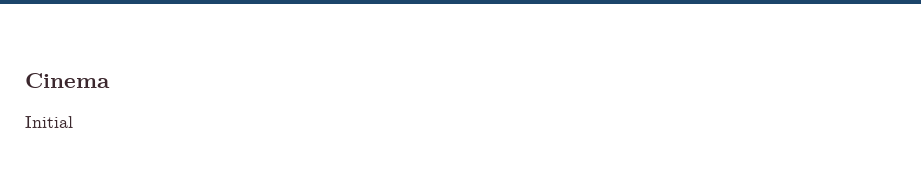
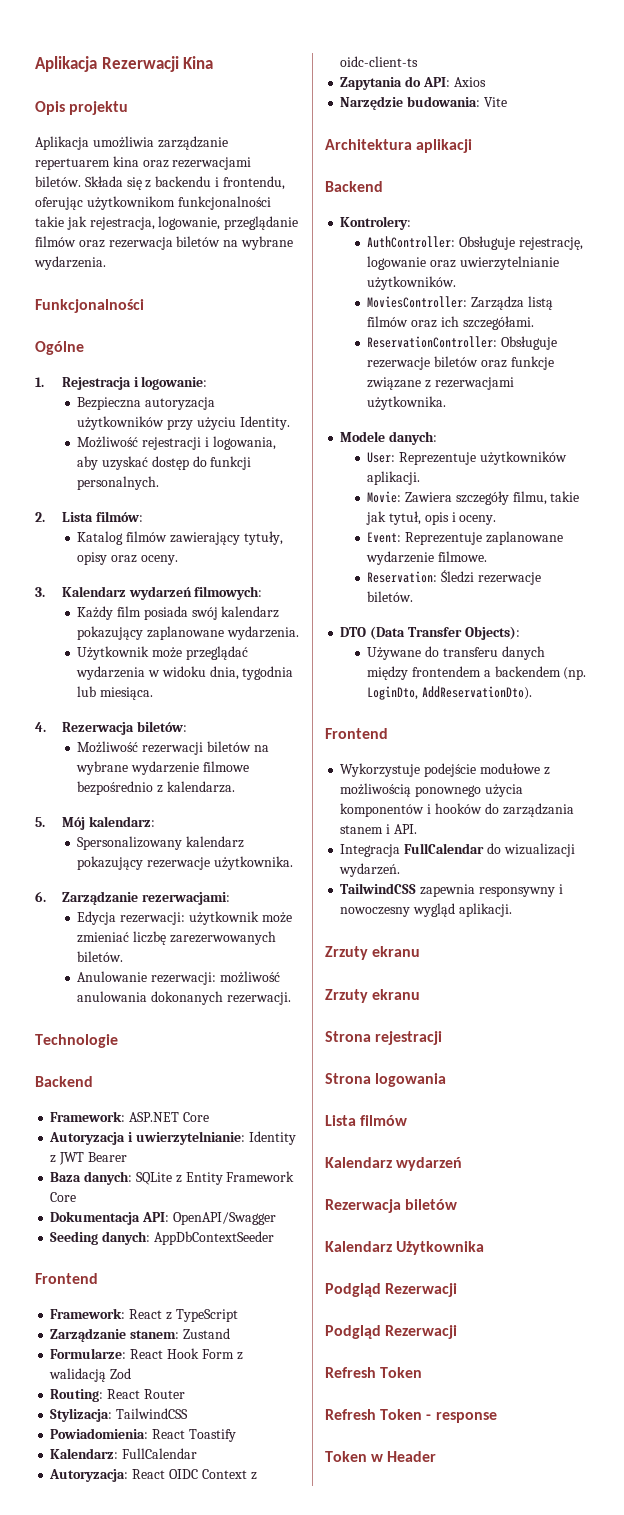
- Cinema
- Initial
+ Aplikacja Rezerwacji Kina
+ Opis projektu
+ Aplikacja umożliwia zarządzanie repertuarem kina oraz rezerwacjami biletów. Składa się z backendu i frontendu, oferując użytkownikom funkcjonalności takie jak rejestracja, logowanie, przeglądanie filmów oraz rezerwacja biletów na wybrane wydarzenia.
+ Funkcjonalności
+ Ogólne
+ 1. Rejestracja i logowanie:
+ Bezpieczna autoryzacja użytkowników przy użyciu Identity.
+ Możliwość rejestracji i logowania, aby uzyskać dostęp do funkcji personalnych.
+ 2. Lista filmów:
+ Katalog filmów zawierający tytuły, opisy oraz oceny.
+ 3. Kalendarz wydarzeń filmowych:
+ Każdy film posiada swój kalendarz pokazujący zaplanowane wydarzenia.
+ Użytkownik może przeglądać wydarzenia w widoku dnia, tygodnia lub miesiąca.
+ 4. Rezerwacja biletów:
+ Możliwość rezerwacji biletów na wybrane wydarzenie filmowe bezpośrednio z kalendarza.
+ 5. Mój kalendarz:
+ Spersonalizowany kalendarz pokazujący rezerwacje użytkownika.
+ 6. Zarządzanie rezerwacjami:
+ Edycja rezerwacji: użytkownik może zmieniać liczbę zarezerwowanych biletów.
+ Anulowanie rezerwacji: możliwość anulowania dokonanych rezerwacji.
+ Technologie
+ Backend
+ Framework: ASP.NET Core
+ Autoryzacja i uwierzytelnianie: Identity z JWT Bearer
+ Baza danych: SQLite z Entity Framework Core
+ Dokumentacja API: OpenAPI/Swagger
+ Seeding danych: AppDbContextSeeder
+ Frontend
+ Framework: React z TypeScript
+ Zarządzanie stanem: Zustand
+ Formularze: React Hook Form z walidacją Zod
+ Routing: React Router
+ Stylizacja: TailwindCSS
+ Powiadomienia: React Toastify
+ Kalendarz: FullCalendar
+ Autoryzacja: React OIDC Context z oidc-client-ts
+ Zapytania do API: Axios
+ Narzędzie budowania: Vite
+ Architektura aplikacji
+ Backend
+ Kontrolery:
+ AuthController: Obsługuje rejestrację, logowanie oraz uwierzytelnianie użytkowników.
+ MoviesController: Zarządza listą filmów oraz ich szczegółami.
+ ReservationController: Obsługuje rezerwacje biletów oraz funkcje związane z rezerwacjami użytkownika.
+ Modele danych:
+ User: Reprezentuje użytkowników aplikacji.
+ Movie: Zawiera szczegóły filmu, takie jak tytuł, opis i oceny.
+ Event: Reprezentuje zaplanowane wydarzenie filmowe.
+ Reservation: Śledzi rezerwacje biletów.
+ DTO (Data Transfer Objects):
+ Używane do transferu danych między frontendem a backendem (np. LoginDto, AddReservationDto).
+ Frontend
+ Wykorzystuje podejście modułowe z możliwością ponownego użycia komponentów i hooków do zarządzania stanem i API.
+ Integracja FullCalendar do wizualizacji wydarzeń.
+ TailwindCSS zapewnia responsywny i nowoczesny wygląd aplikacji.
+ Zrzuty ekranu
+ Zrzuty ekranu
+ Strona rejestracji
+ Strona logowania
+ Lista filmów
+ Kalendarz wydarzeń
+ Rezerwacja biletów
+ Kalendarz Użytkownika
+ Podgląd Rezerwacji
+ Podgląd Rezerwacji
+ Refresh Token
+ Refresh Token - response
+ Token w Header

